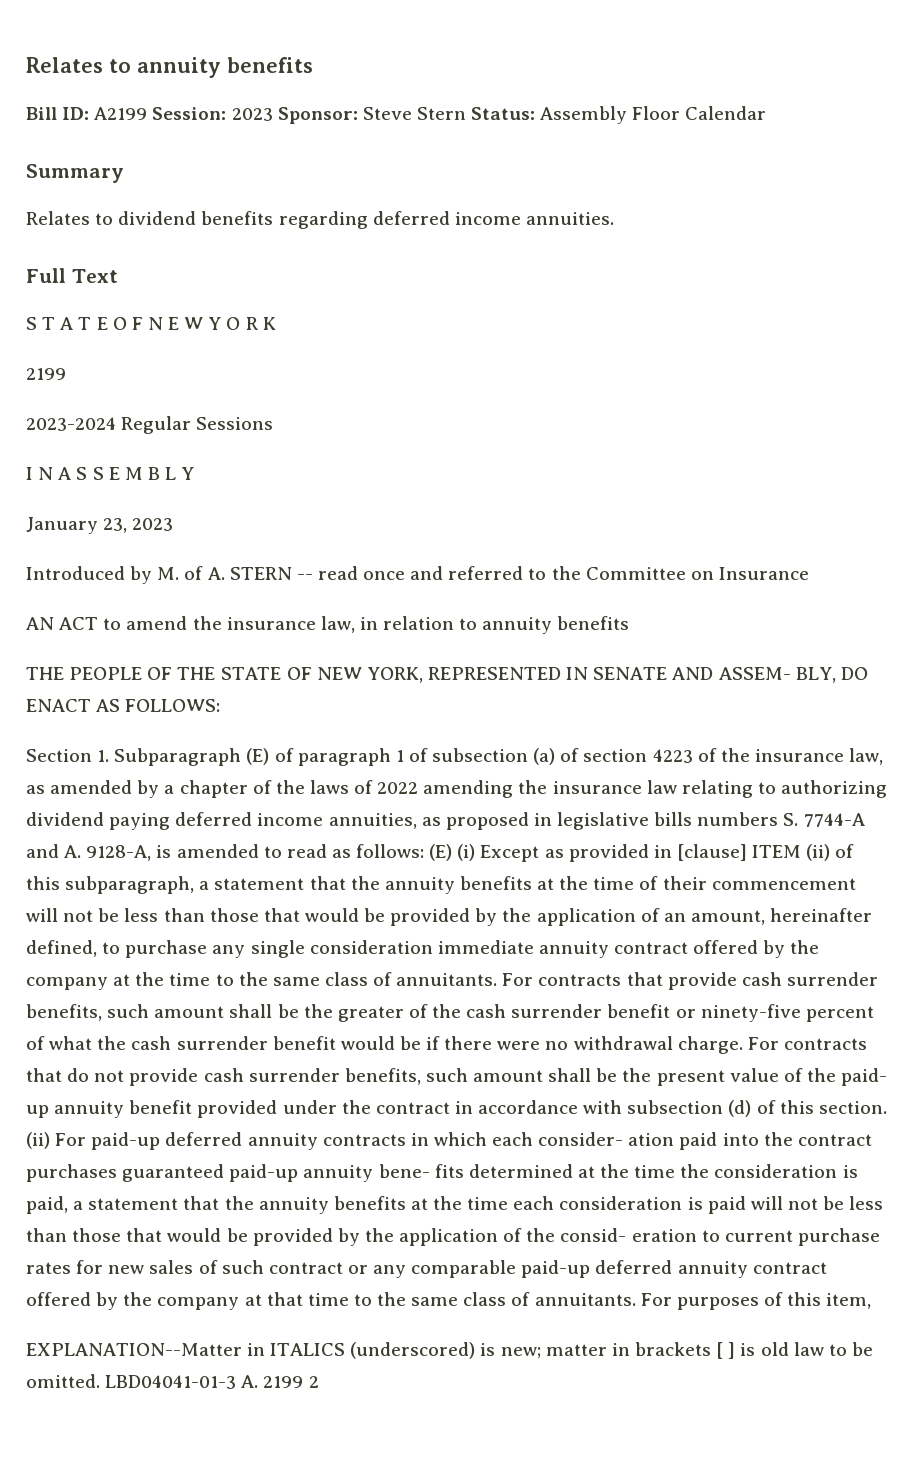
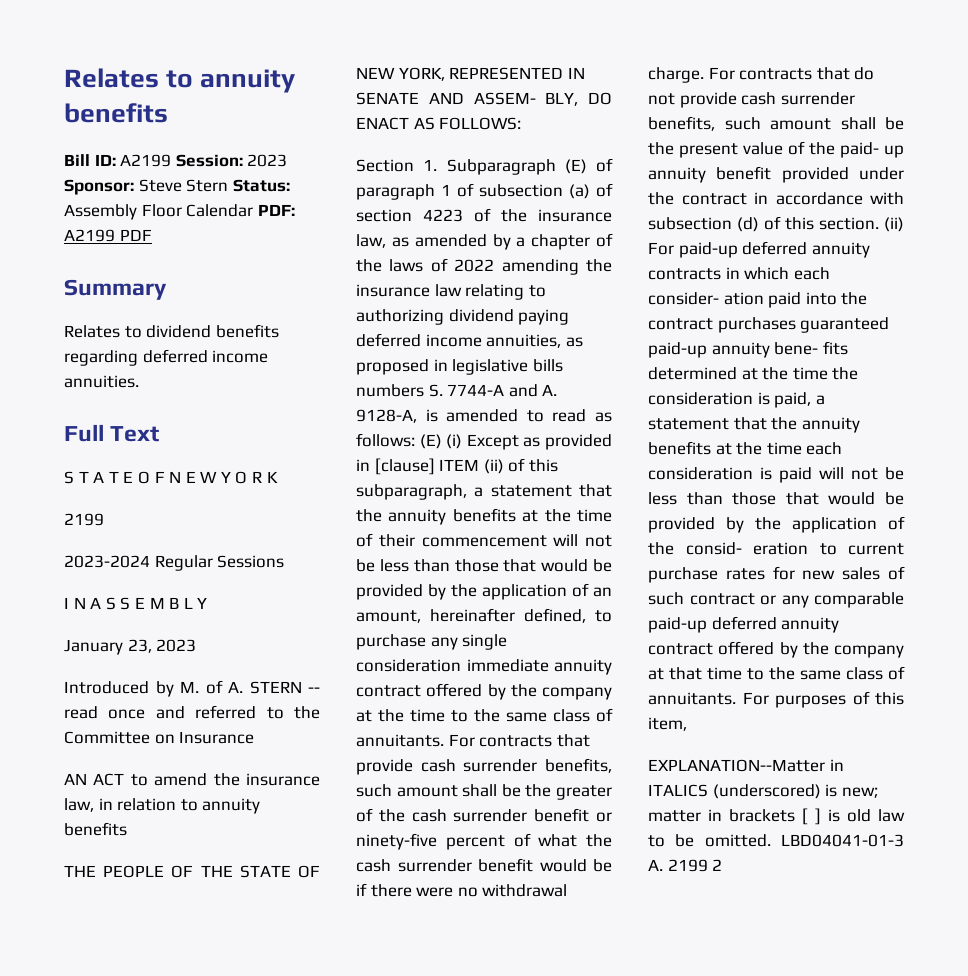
- Bill ID: A2199 Session: 2023 Sponsor: Steve Stern Status: Assembly Floor Calendar
+ Bill ID: A2199 Session: 2023 Sponsor: Steve Stern Status: Assembly Floor Calendar PDF: A2199 PDF

